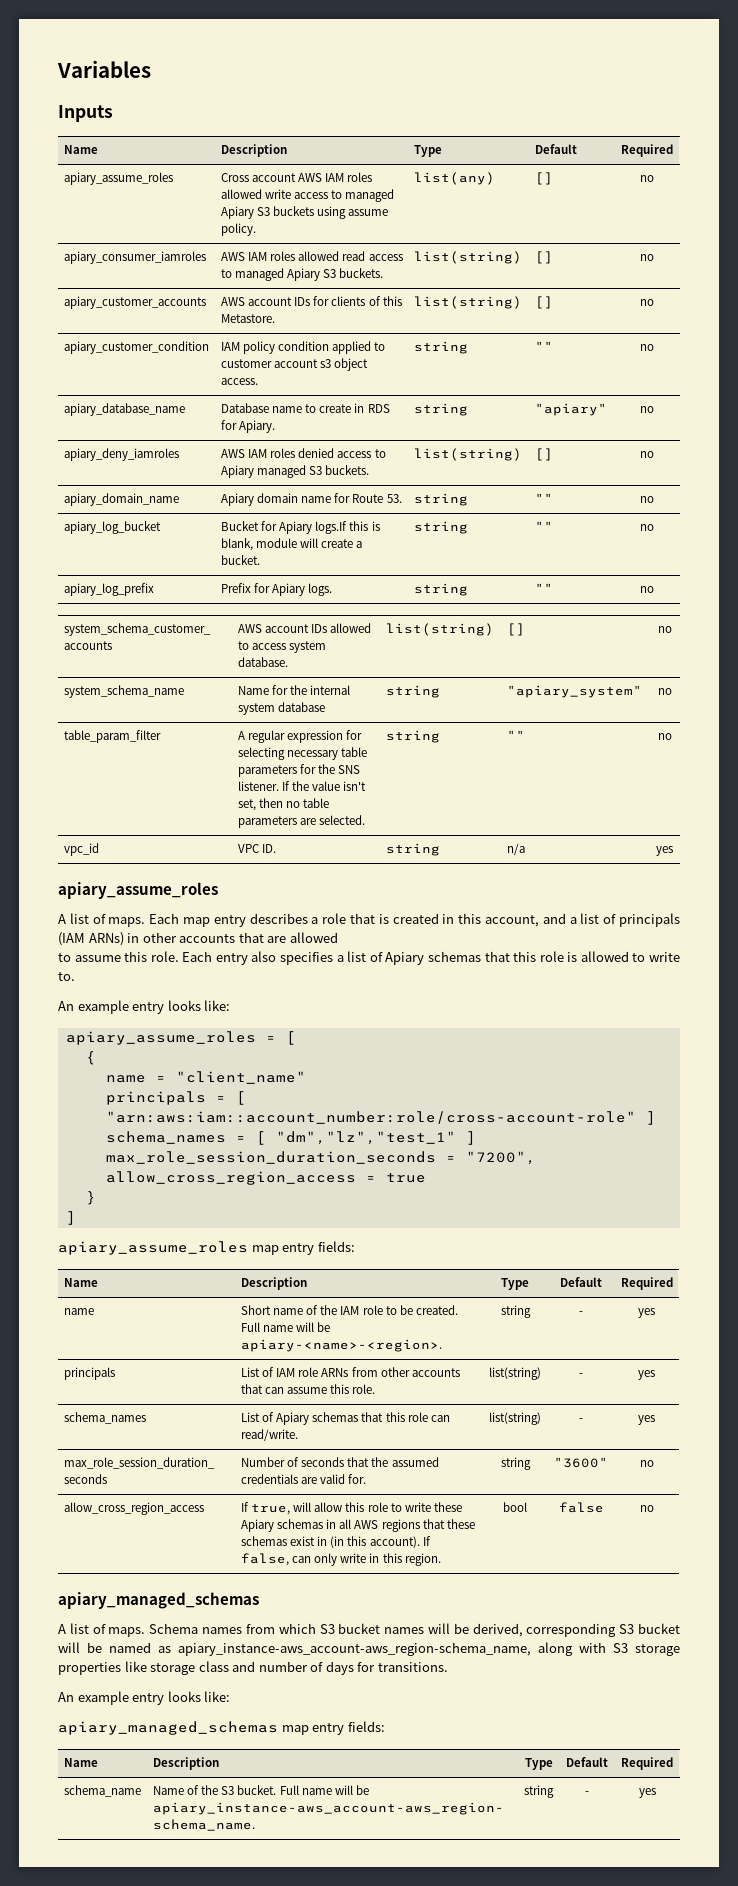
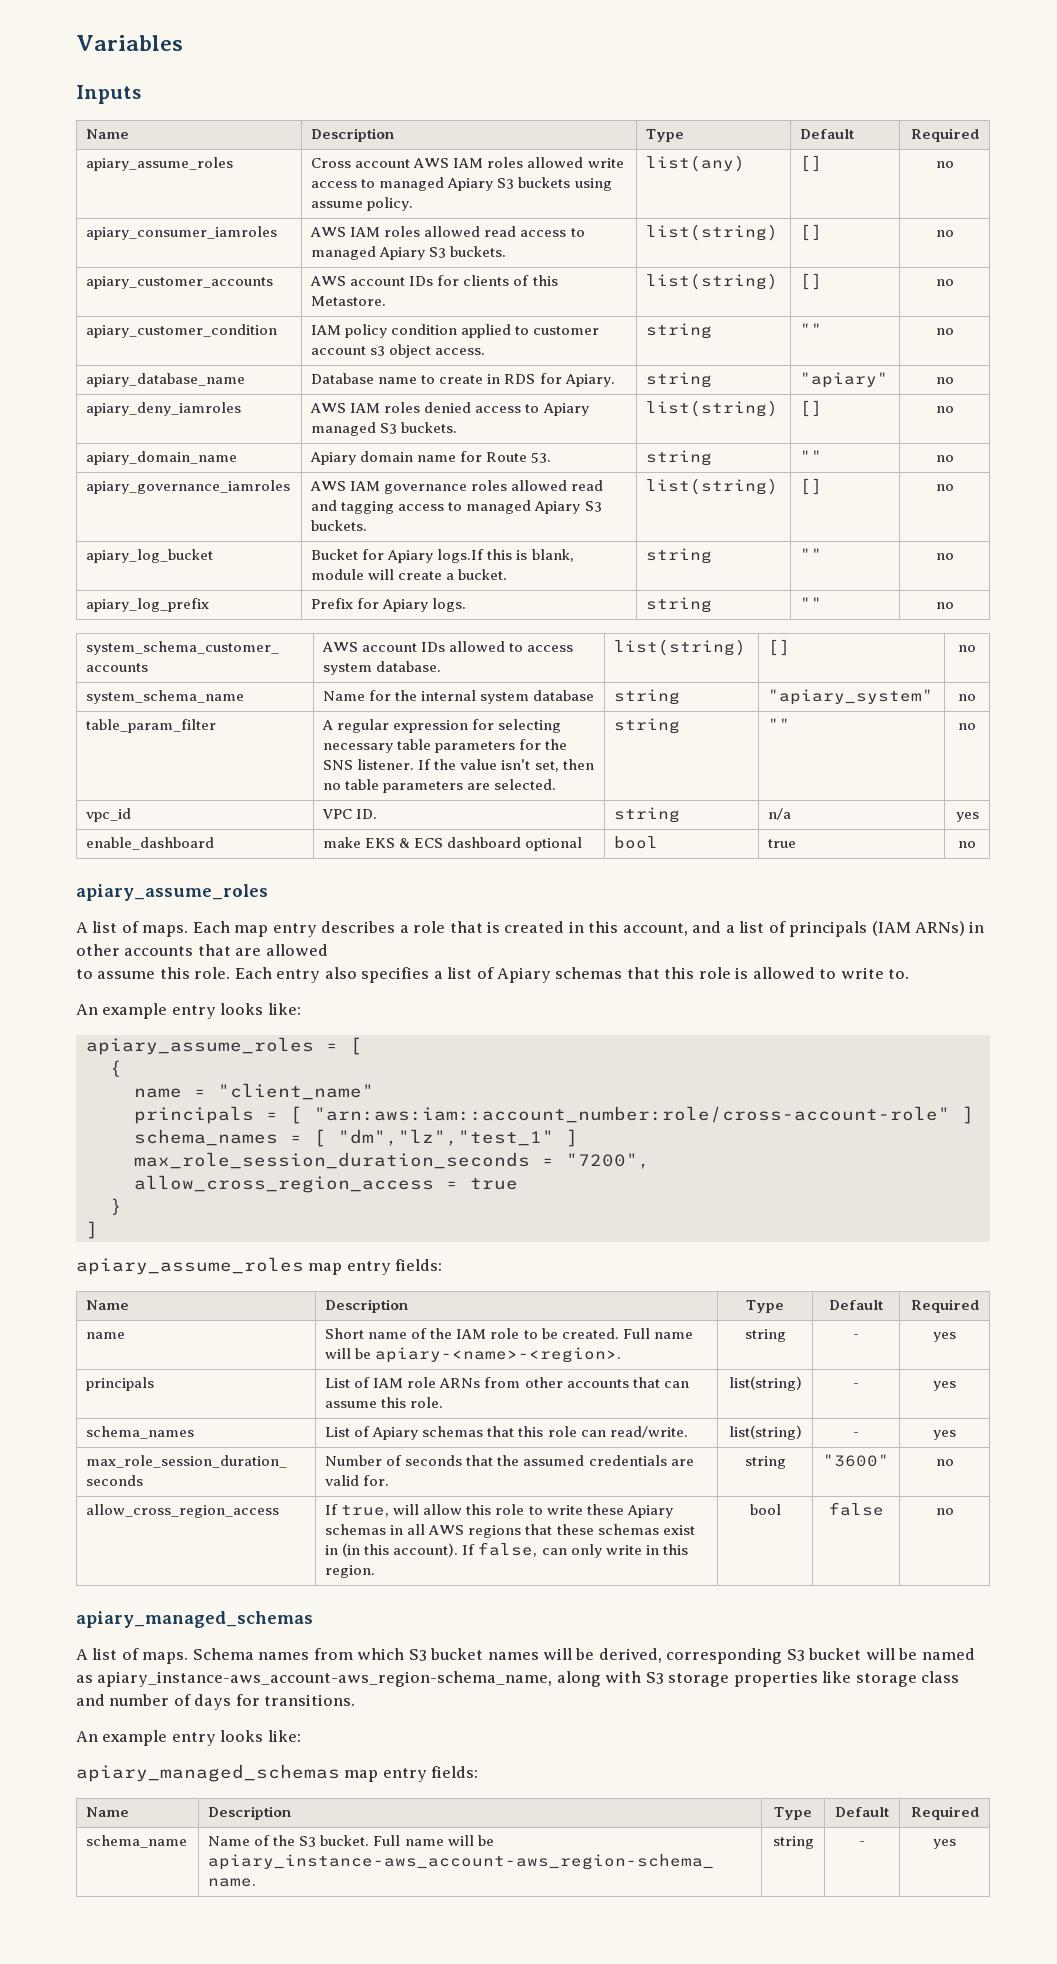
+ apiary_governance_iamroles | AWS IAM governance roles allowed read and tagging access to managed Apiary S3 buckets. | list(string) | [] | no
+ enable_dashboard | make EKS & ECS dashboard optional | bool | true | no

